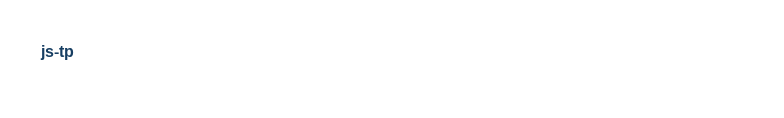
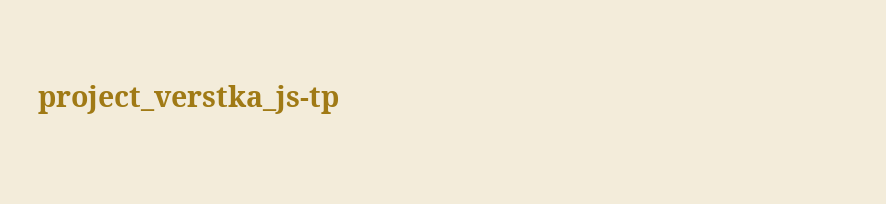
- js-tp
+ project_verstka_js-tp

